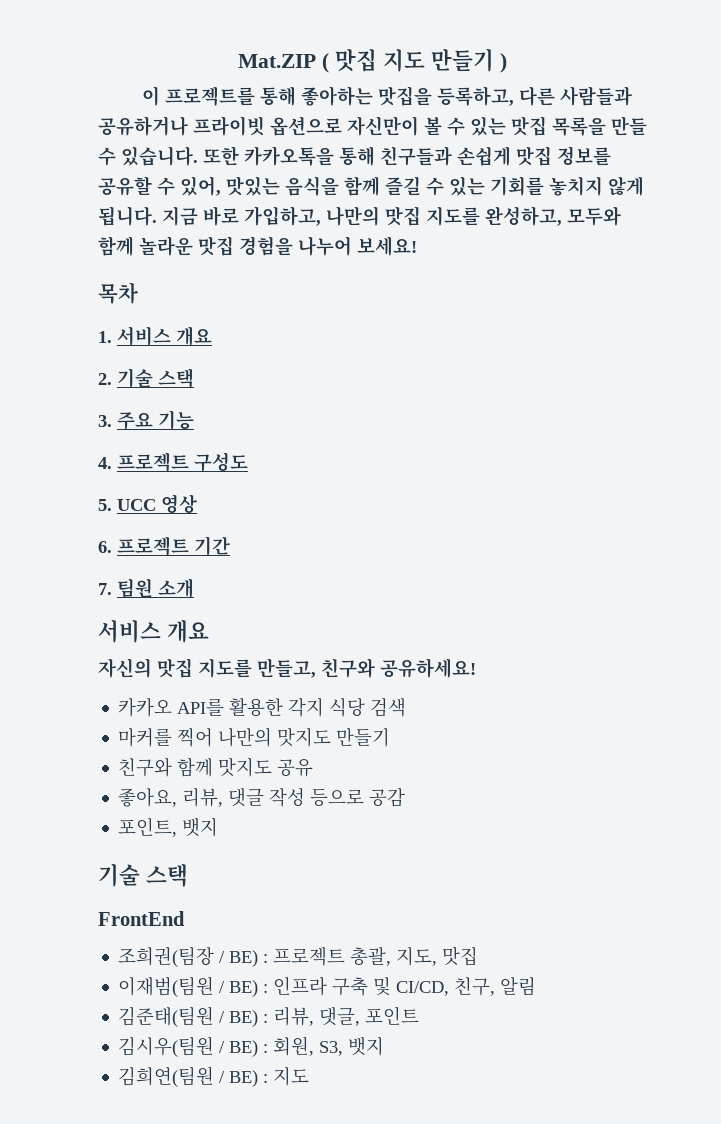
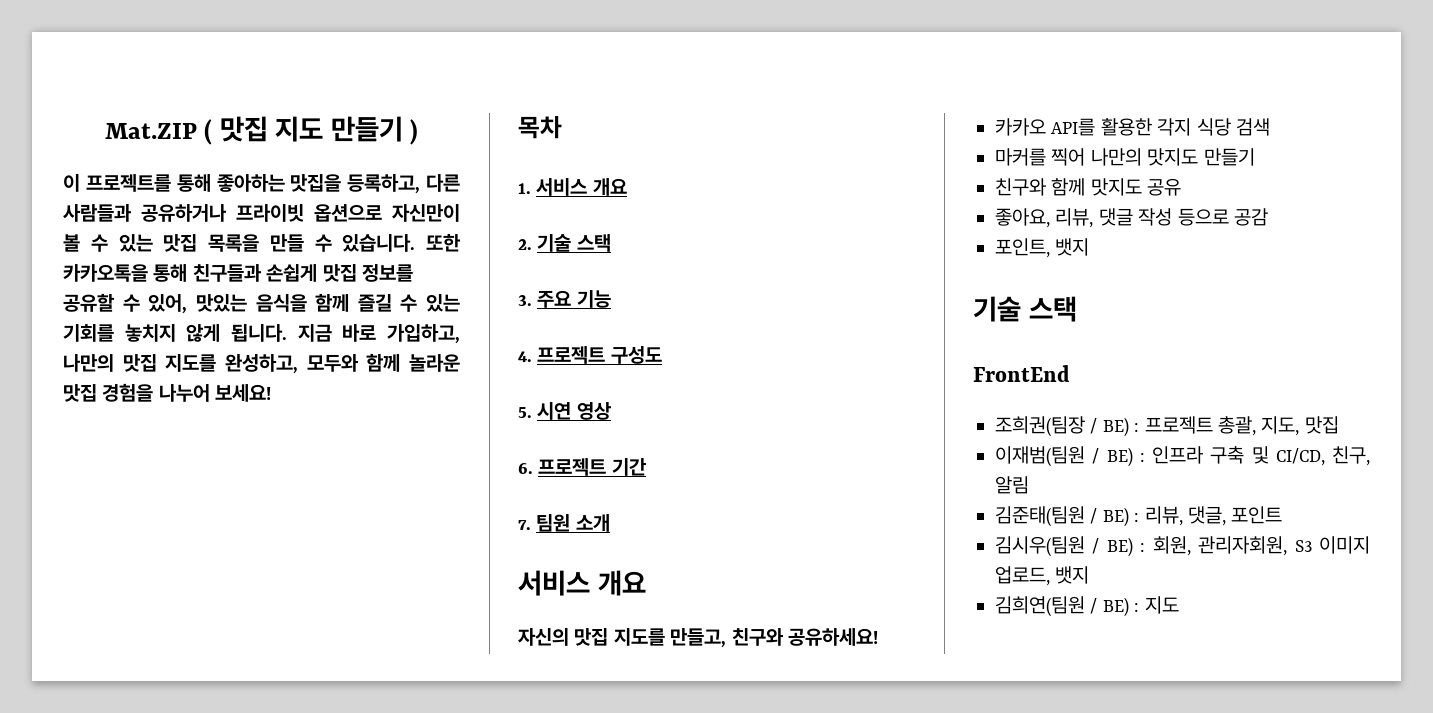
- 5. UCC 영상
+ 5. 시연 영상
- 김시우(팀원 / BE) : 회원, S3, 뱃지
+ 김시우(팀원 / BE) : 회원, 관리자회원, S3 이미지 업로드, 뱃지

